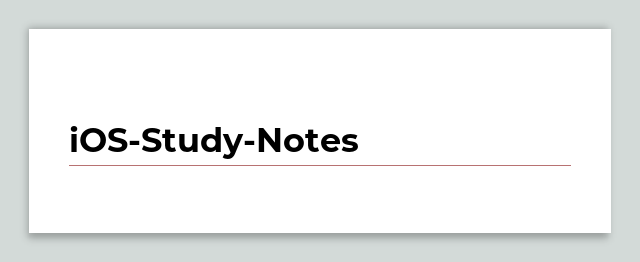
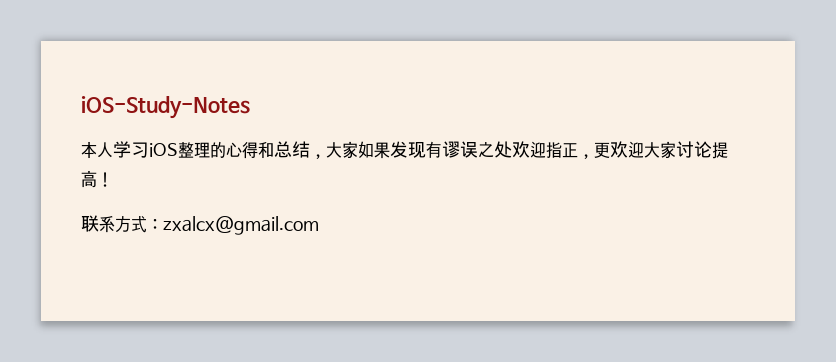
+ 本人学习iOS整理的心得和总结，大家如果发现有谬误之处欢迎指正，更欢迎大家讨论提高！
+ 联系方式：zxalcx@gmail.com

